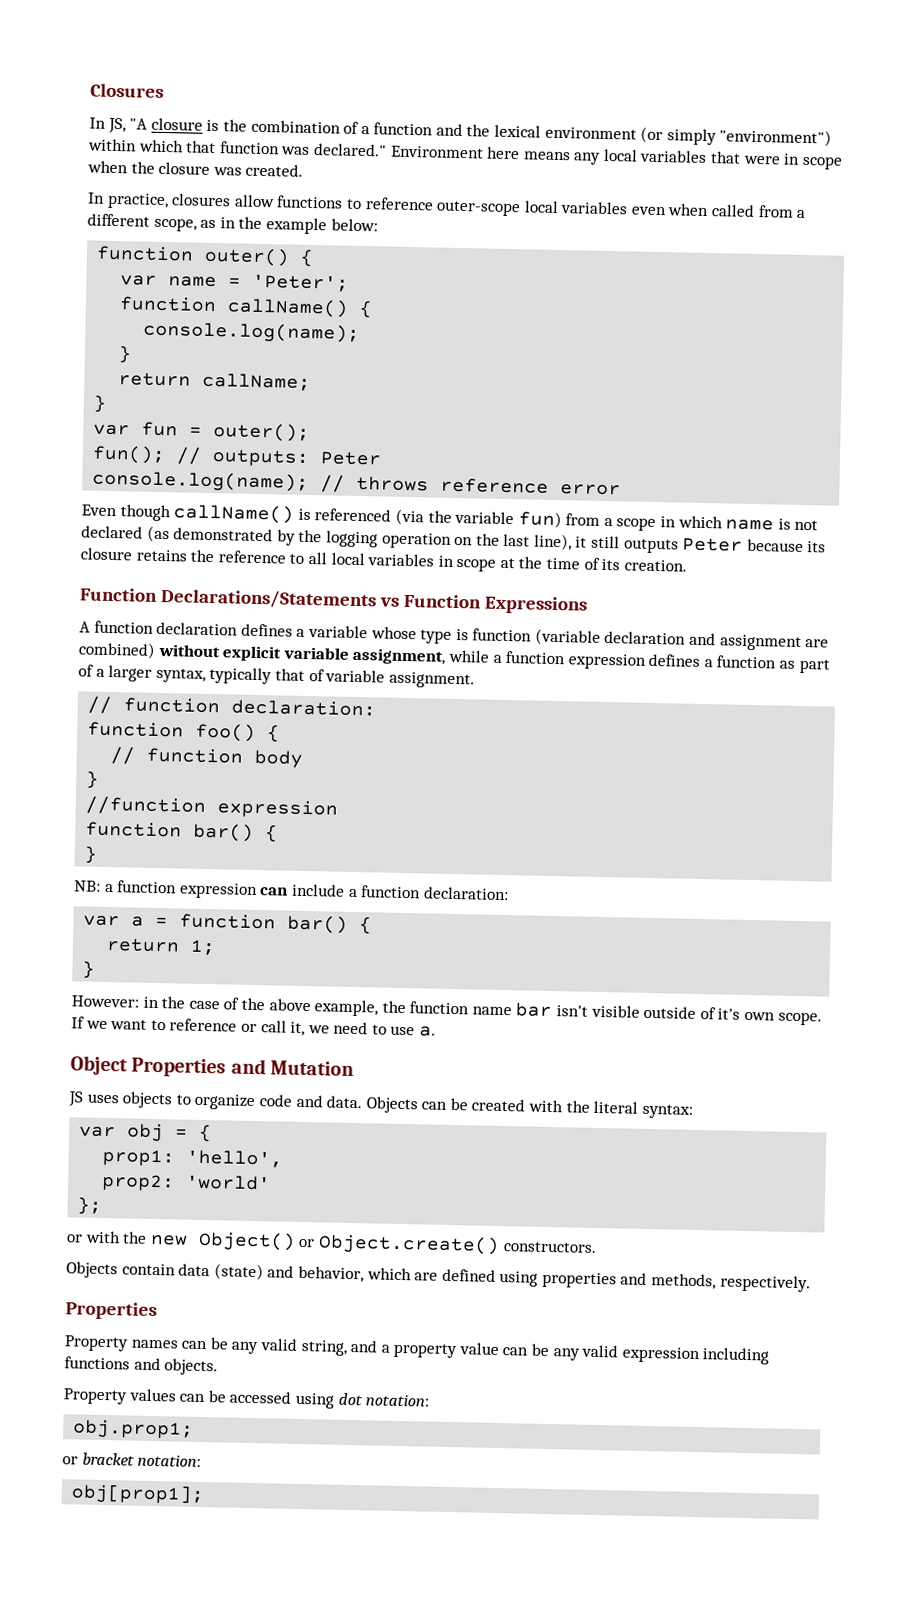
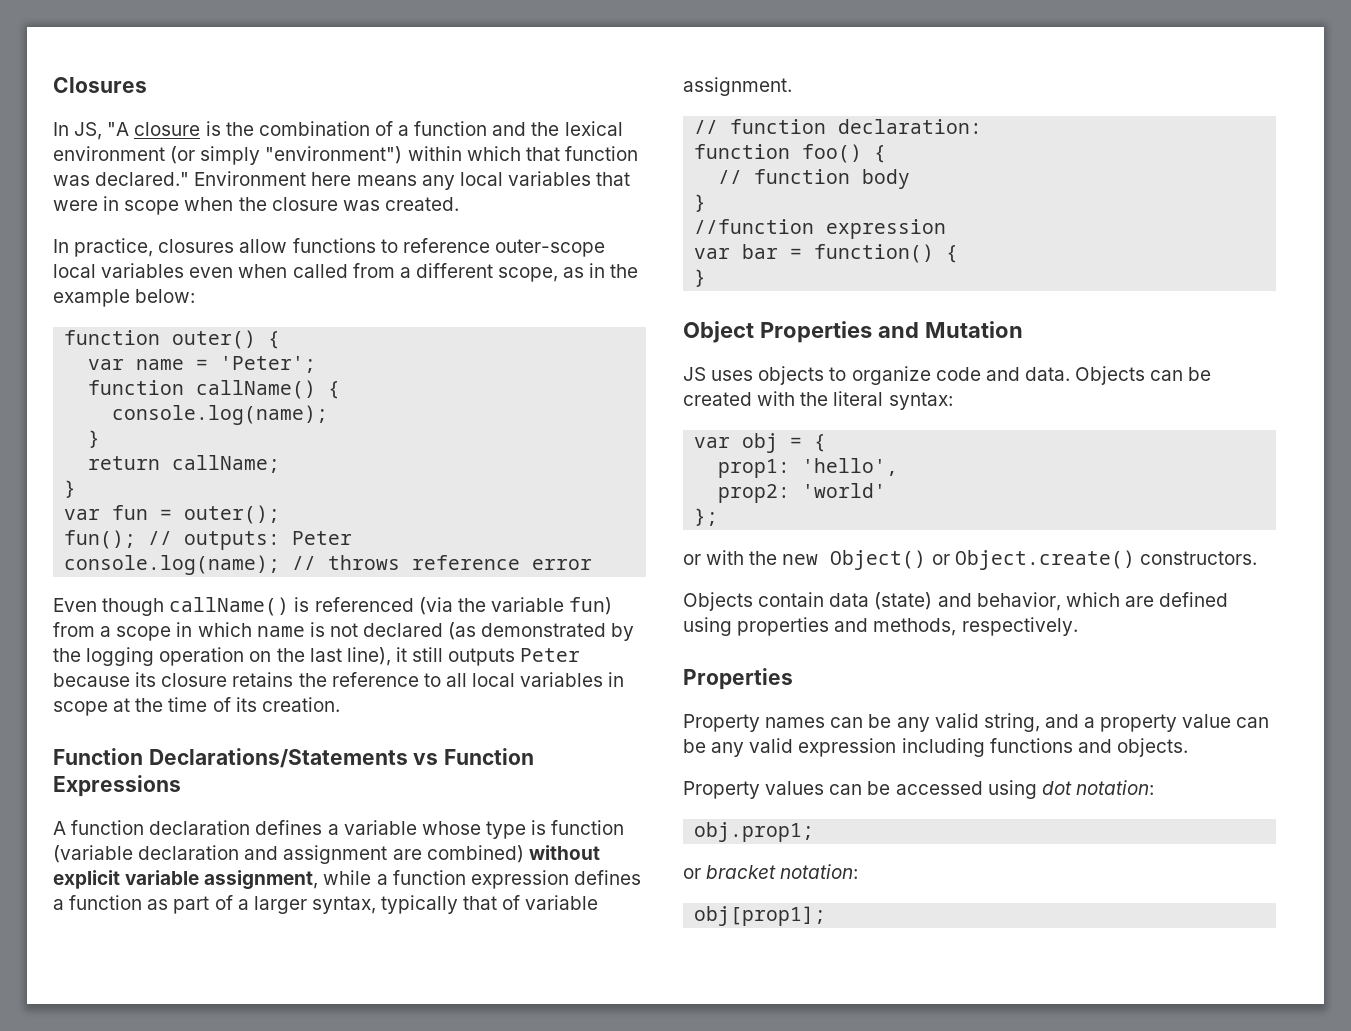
  //function expression
- function bar() {
+ var bar = function() {
  }
- NB: a function expression can include a function declaration:
- var a = function bar() {
- return 1;
- }
- However: in the case of the above example, the function name bar isn't visible outside of it's own scope. If we want to reference or call it, we need to use a.

